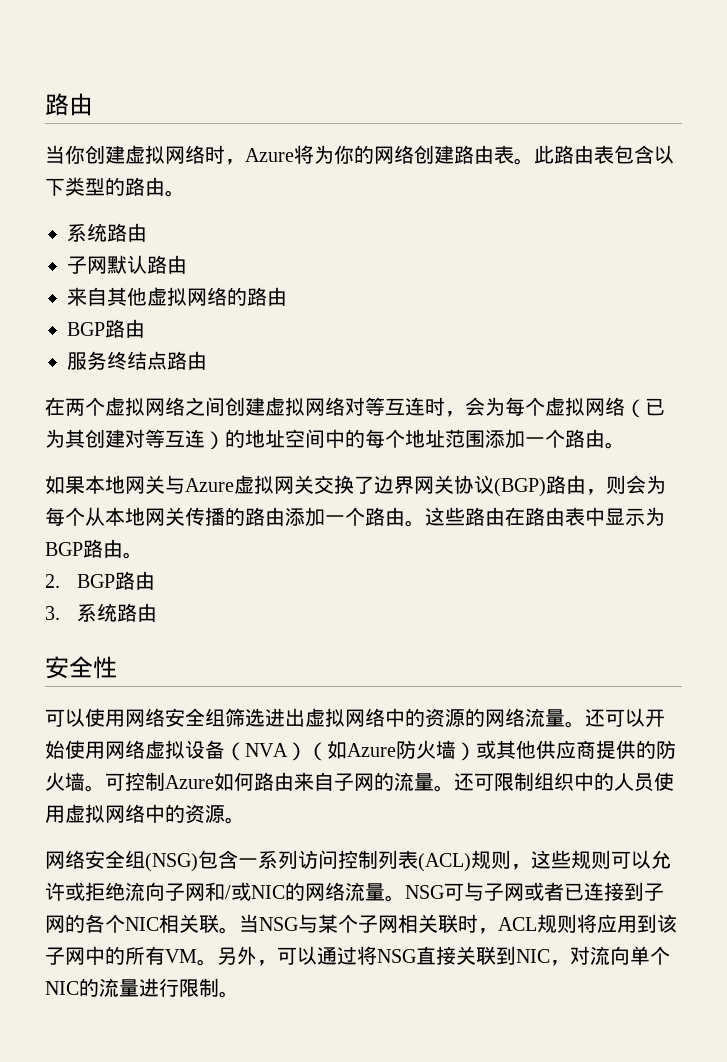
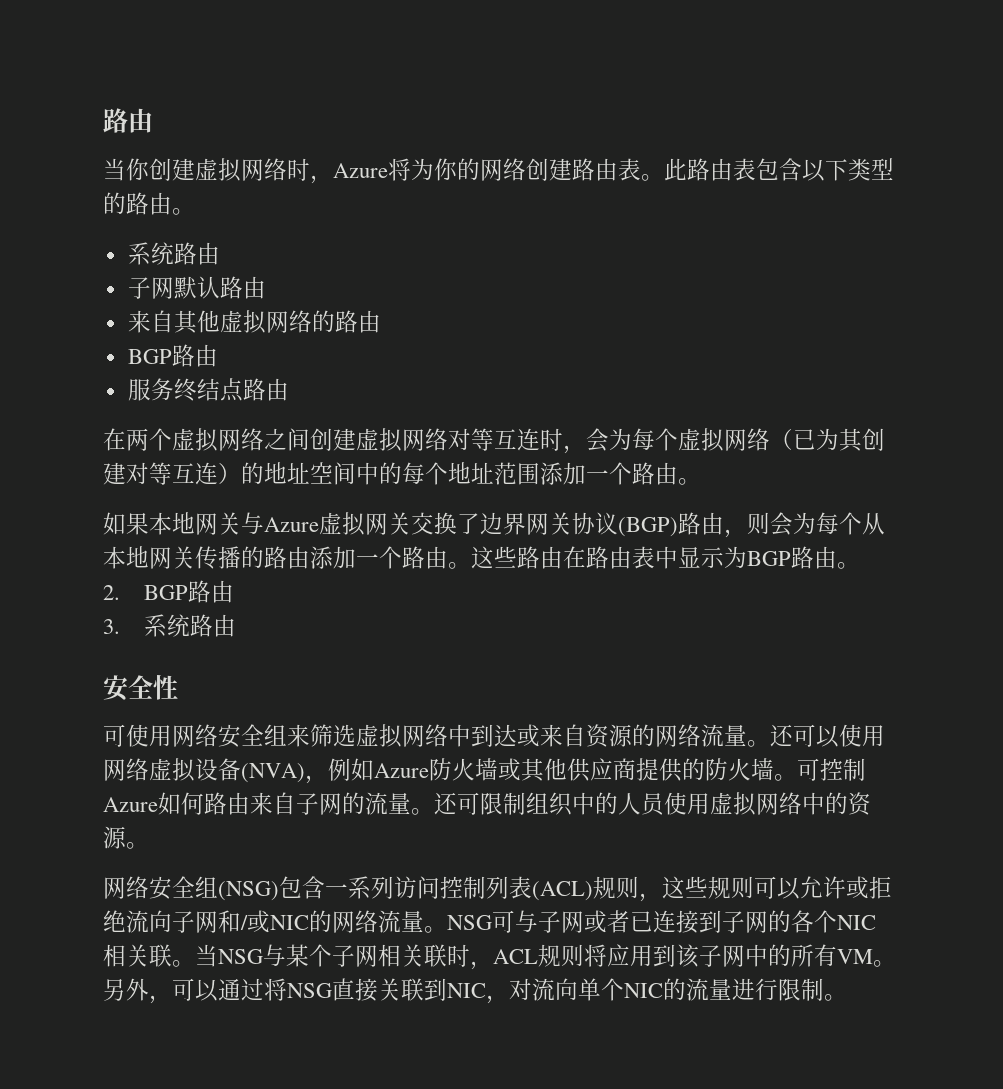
- 可以使用网络安全组筛选进出虚拟网络中的资源的网络流量。
+ 可使用网络安全组来筛选虚拟网络中到达或来自资源的网络流量。
- 还可以开始使用网络虚拟设备（NVA）（如Azure防火墙）或其他供应商提供的防火墙。
+ 还可以使用网络虚拟设备(NVA)，例如Azure防火墙或其他供应商提供的防火墙。

